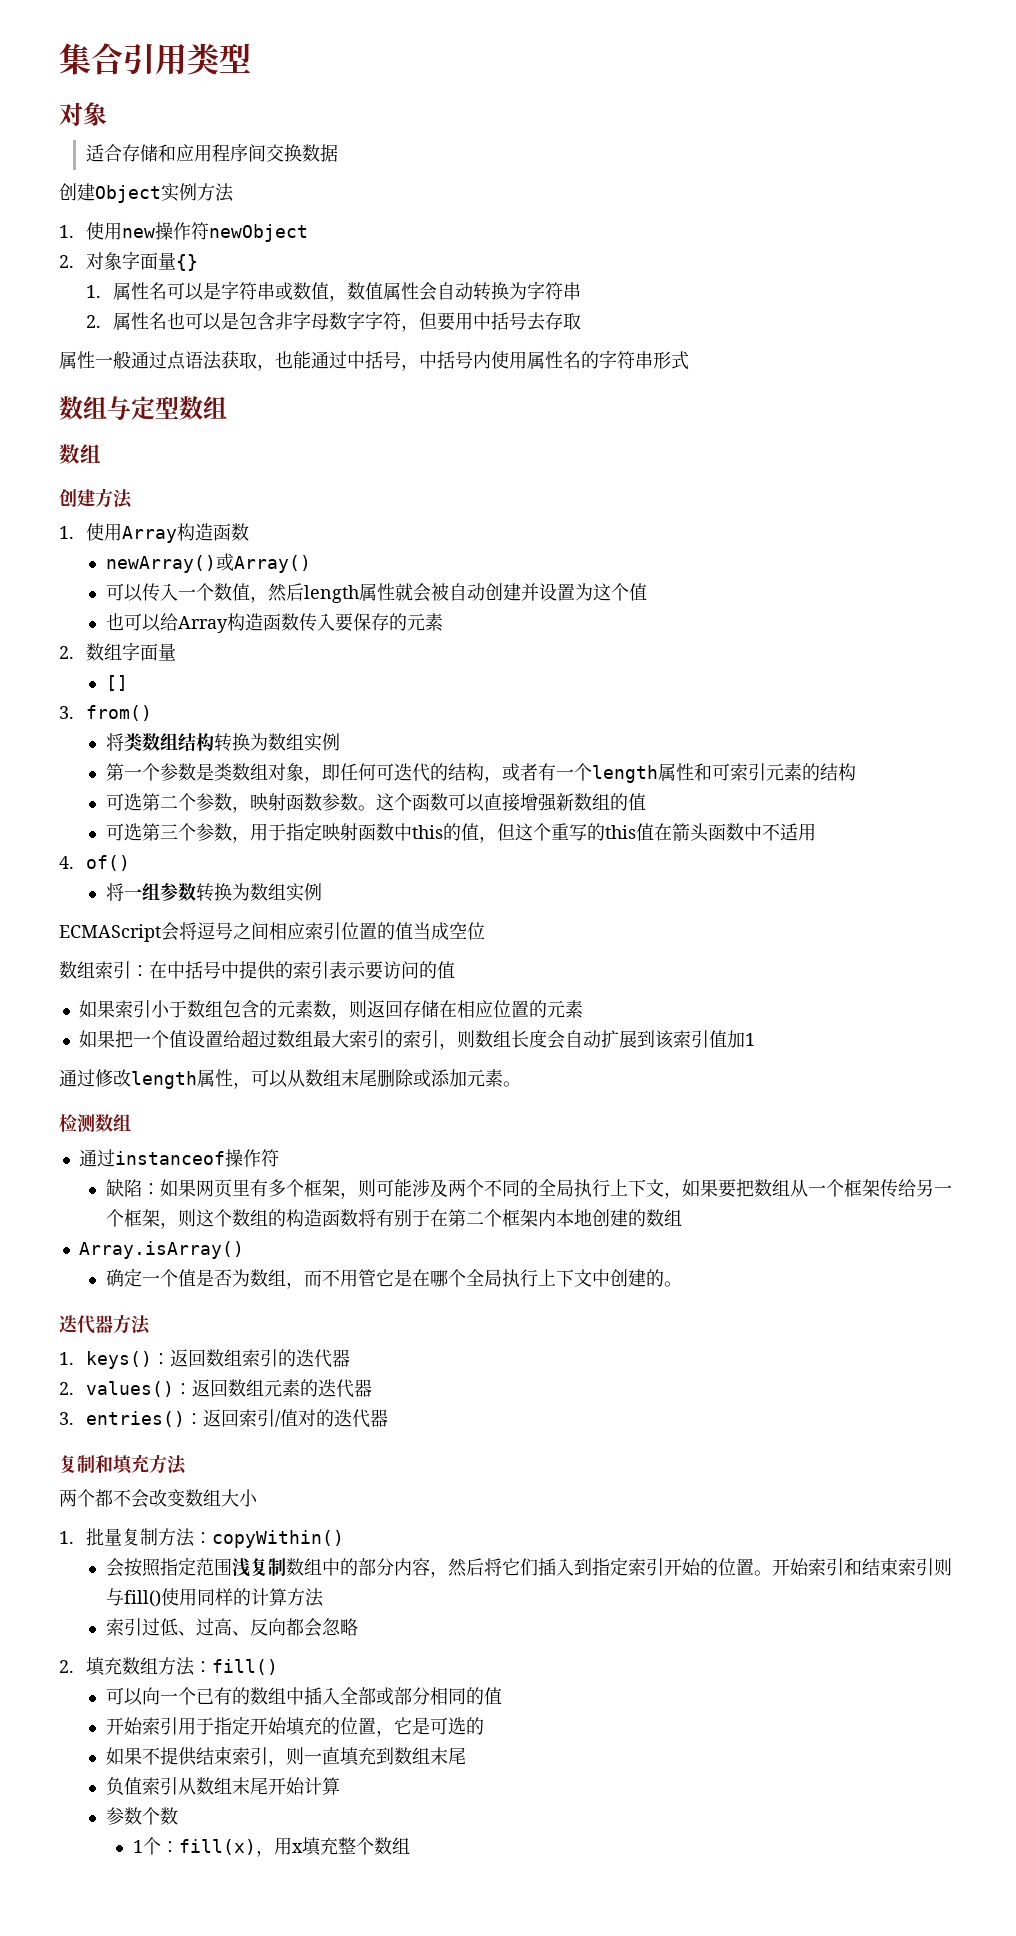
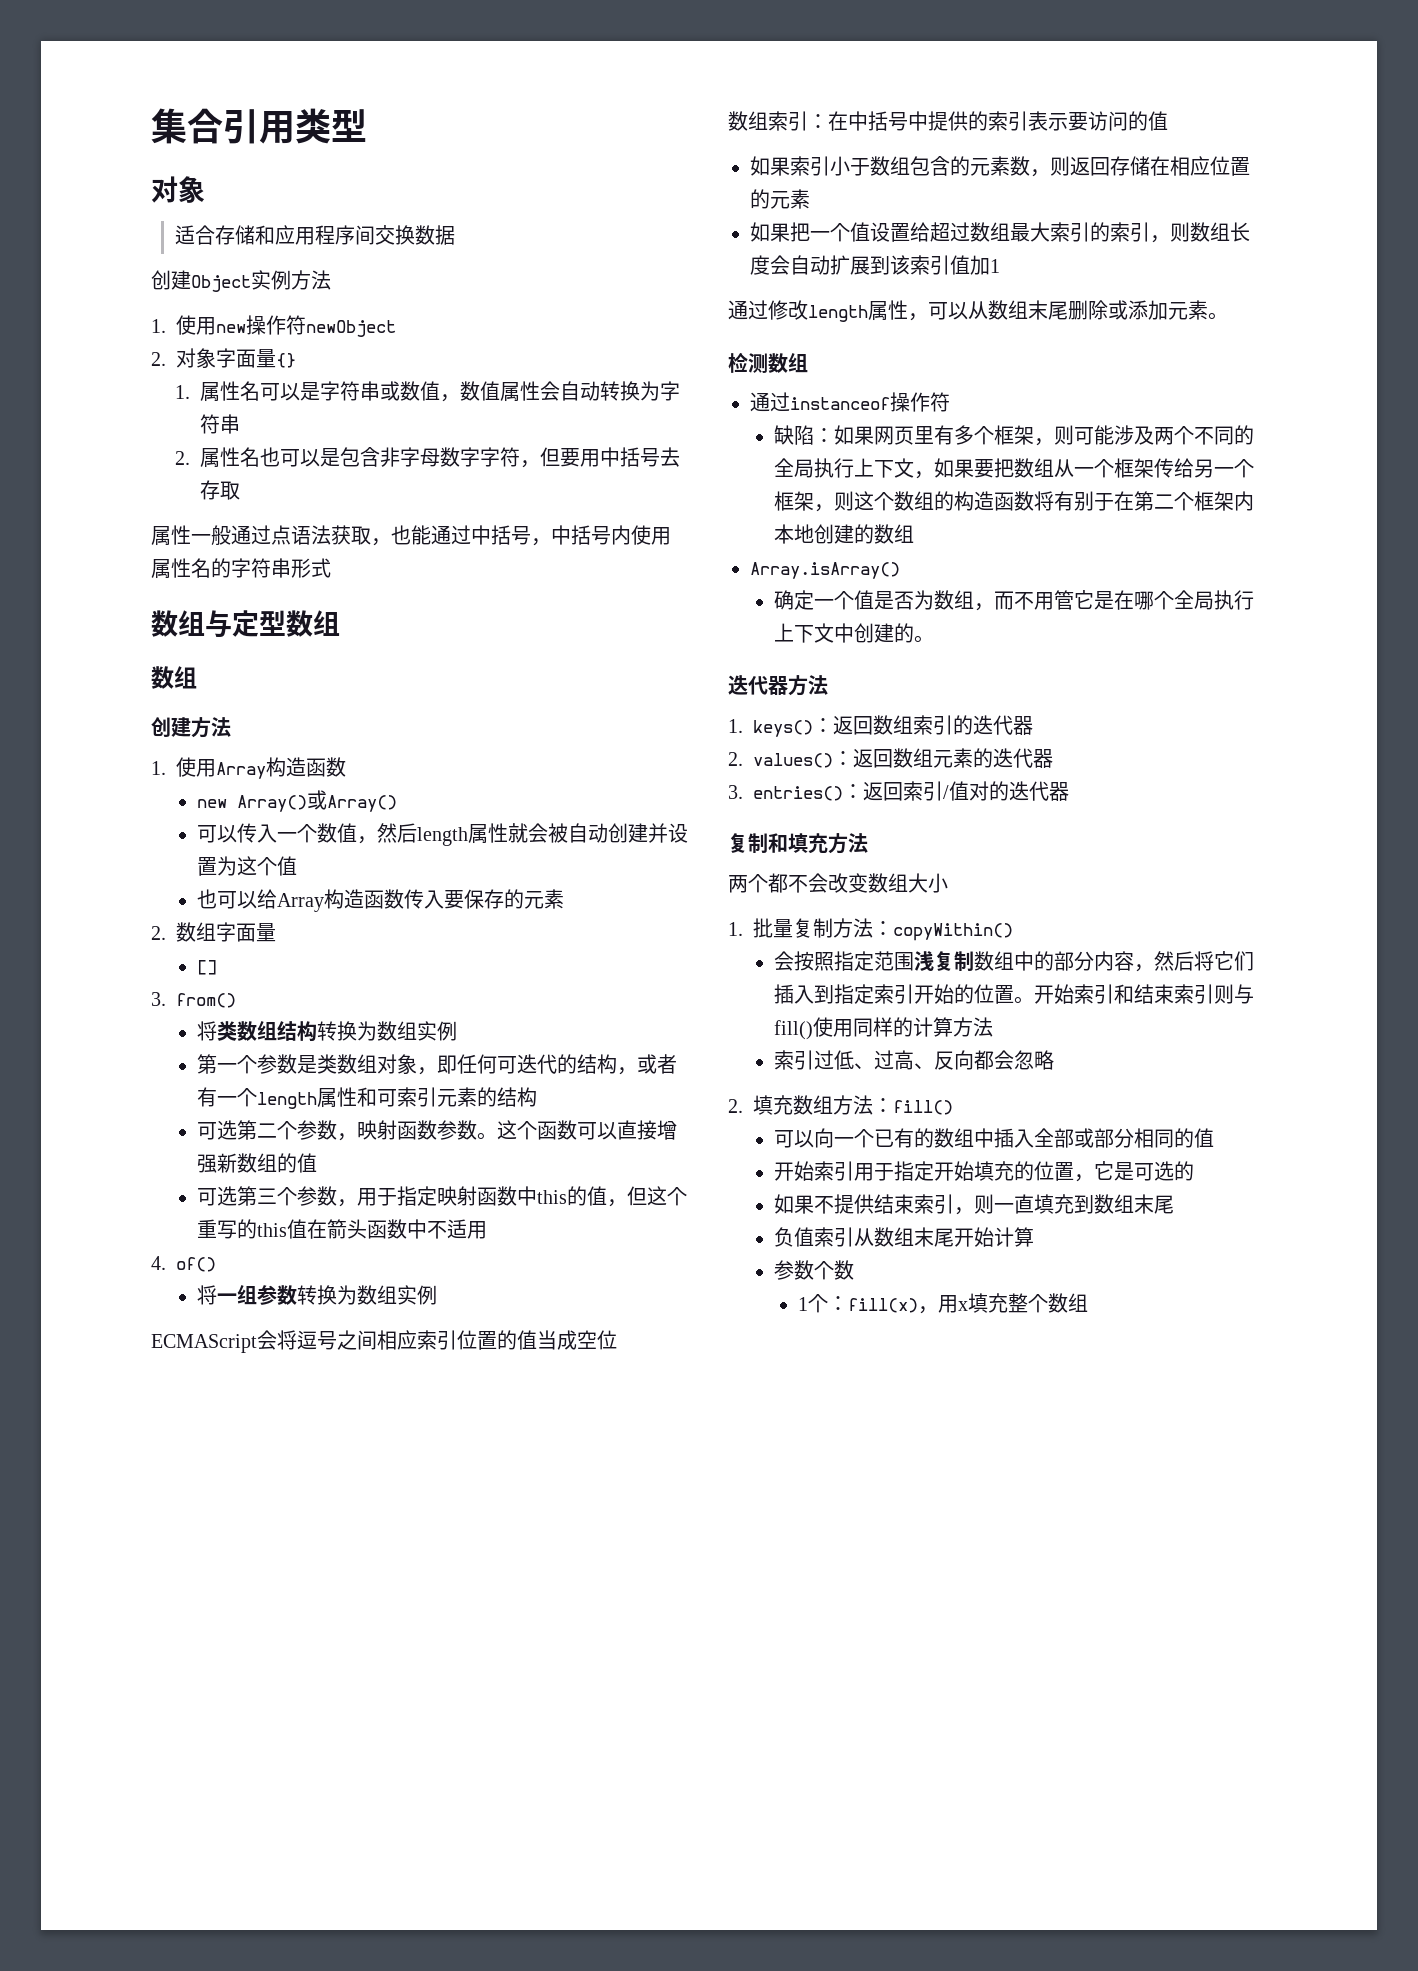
- newArray()或Array()
+ new Array()或Array()

